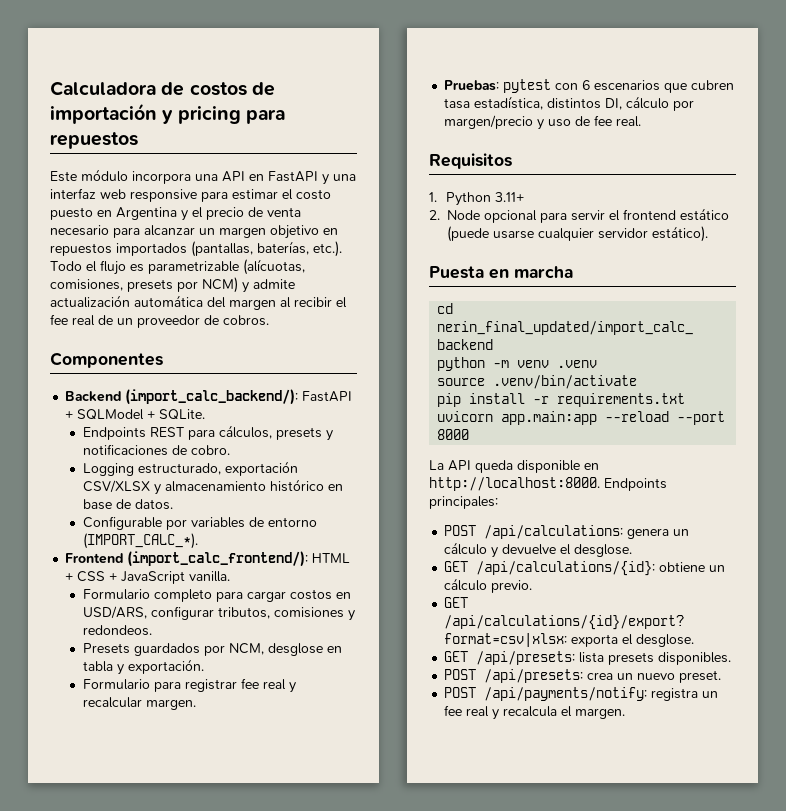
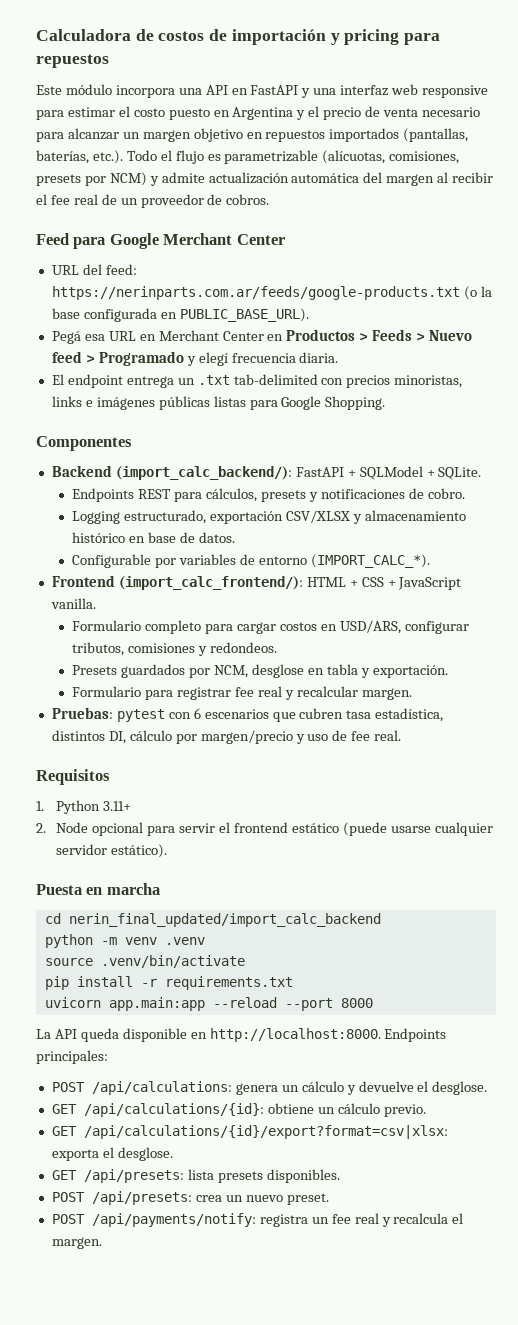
+ Feed para Google Merchant Center
+ URL del feed: https://nerinparts.com.ar/feeds/google-products.txt (o la base configurada en PUBLIC_BASE_URL).
+ Pegá esa URL en Merchant Center en Productos > Feeds > Nuevo feed > Programado y elegí frecuencia diaria.
+ El endpoint entrega un .txt tab-delimited con precios minoristas, links e imágenes públicas listas para Google Shopping.

